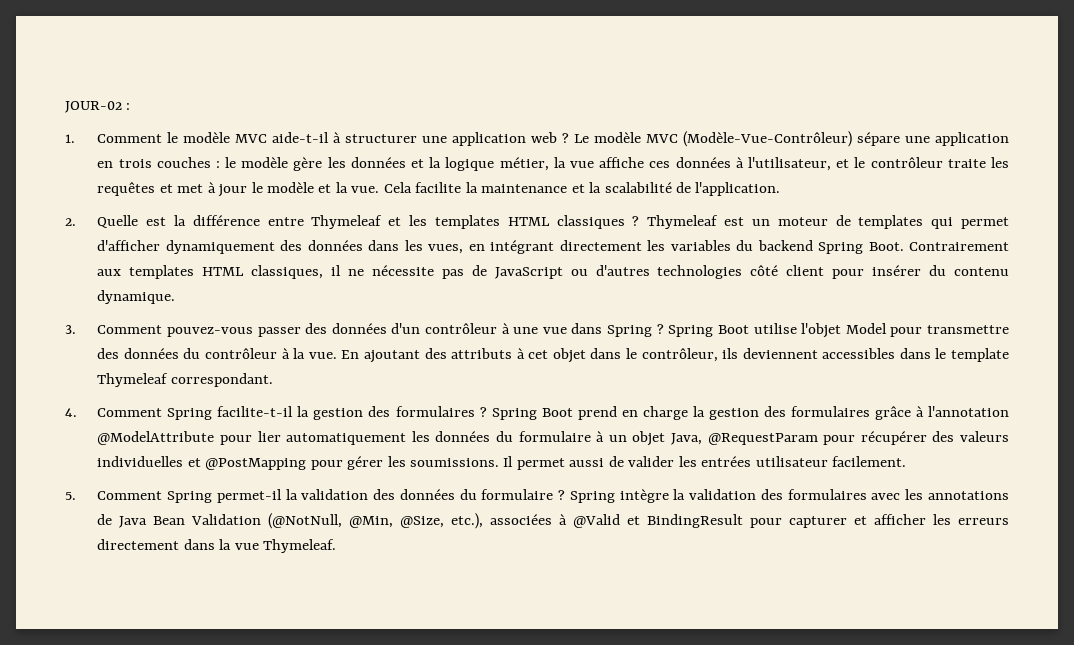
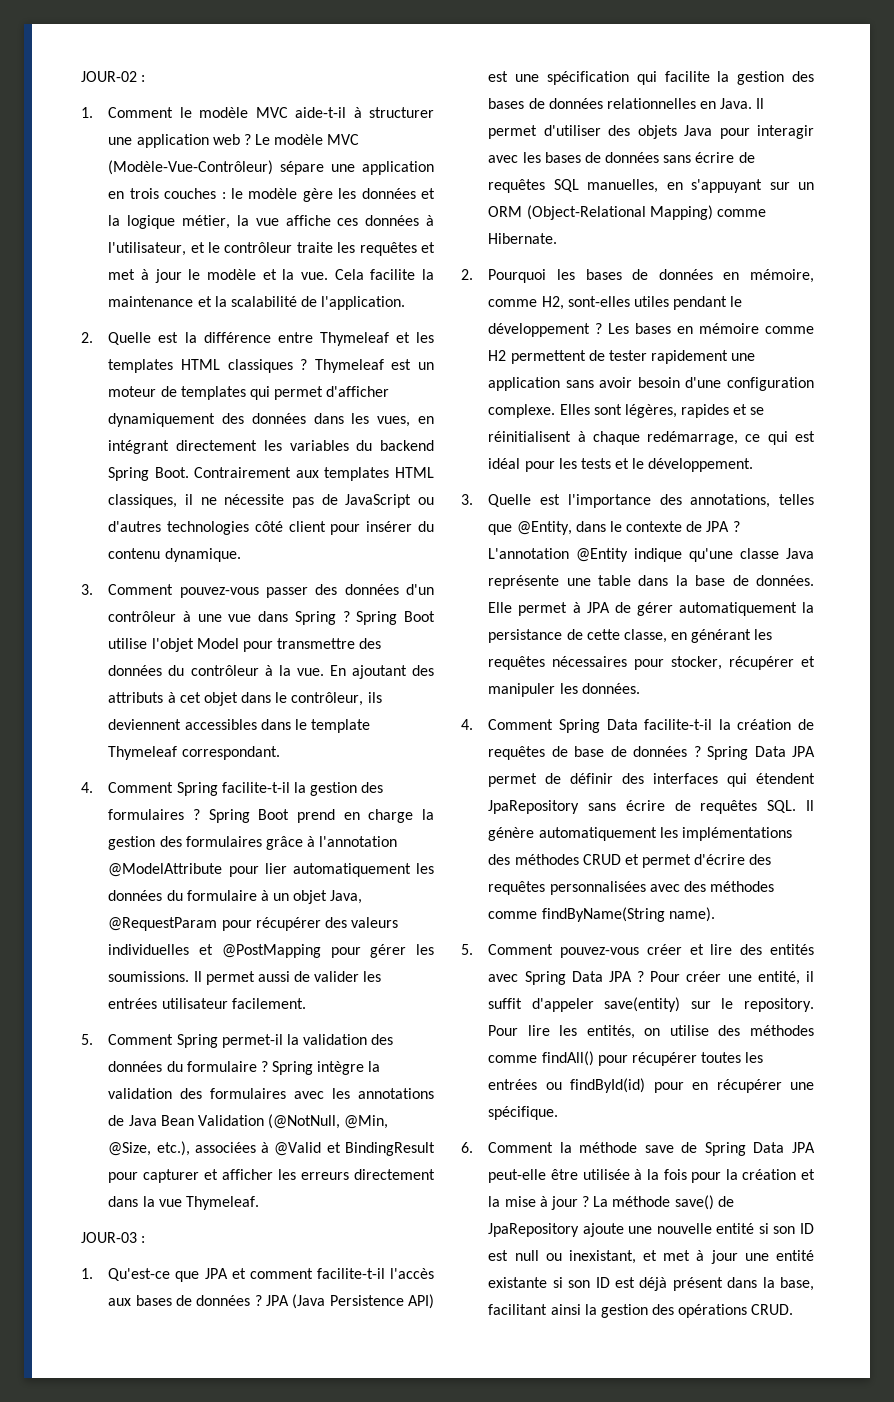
+ JOUR-03 :
+ 1. Qu'est-ce que JPA et comment facilite-t-il l'accès aux bases de données ? JPA (Java Persistence API) est une spécification qui facilite la gestion des bases de données relationnelles en Java. Il permet d'utiliser des objets Java pour interagir avec les bases de données sans écrire de requêtes SQL manuelles, en s'appuyant sur un ORM (Object-Relational Mapping) comme Hibernate.
+ 2. Pourquoi les bases de données en mémoire, comme H2, sont-elles utiles pendant le développement ? Les bases en mémoire comme H2 permettent de tester rapidement une application sans avoir besoin d'une configuration complexe. Elles sont légères, rapides et se réinitialisent à chaque redémarrage, ce qui est idéal pour les tests et le développement.
+ 3. Quelle est l'importance des annotations, telles que @Entity, dans le contexte de JPA ? L'annotation @Entity indique qu'une classe Java représente une table dans la base de données. Elle permet à JPA de gérer automatiquement la persistance de cette classe, en générant les requêtes nécessaires pour stocker, récupérer et manipuler les données.
+ 4. Comment Spring Data facilite-t-il la création de requêtes de base de données ? Spring Data JPA permet de définir des interfaces qui étendent JpaRepository sans écrire de requêtes SQL. Il génère automatiquement les implémentations des méthodes CRUD et permet d'écrire des requêtes personnalisées avec des méthodes comme findByName(String name).
+ 5. Comment pouvez-vous créer et lire des entités avec Spring Data JPA ? Pour créer une entité, il suffit d'appeler save(entity) sur le repository. Pour lire les entités, on utilise des méthodes comme findAll() pour récupérer toutes les entrées ou findById(id) pour en récupérer une spécifique.
+ 6. Comment la méthode save de Spring Data JPA peut-elle être utilisée à la fois pour la création et la mise à jour ? La méthode save() de JpaRepository ajoute une nouvelle entité si son ID est null ou inexistant, et met à jour une entité existante si son ID est déjà présent dans la base, facilitant ainsi la gestion des opérations CRUD.

